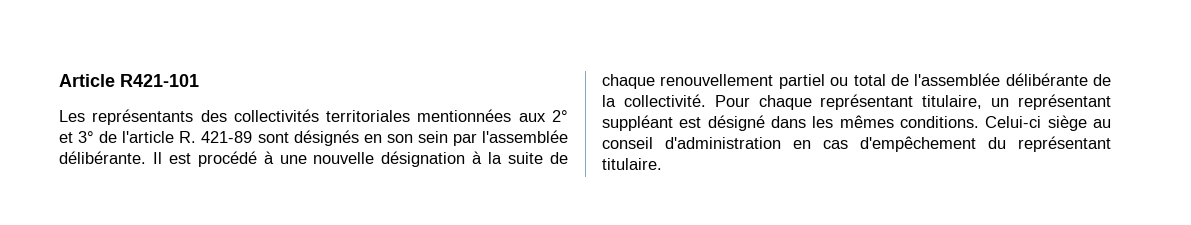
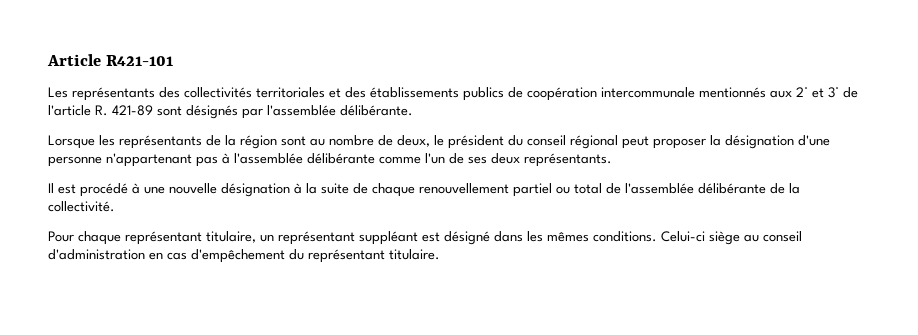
- Les représentants des collectivités territoriales mentionnées aux 2° et 3° de l'article R. 421-89 sont désignés en son sein par l'assemblée délibérante. Il est procédé à une nouvelle désignation à la suite de chaque renouvellement partiel ou total de l'assemblée délibérante de la collectivité. Pour chaque représentant titulaire, un représentant suppléant est désigné dans les mêmes conditions.
+ Les représentants des collectivités territoriales et des établissements publics de coopération intercommunale mentionnés aux 2° et 3° de l'article R. 421-89 sont désignés par l'assemblée délibérante.
+ Lorsque les représentants de la région sont au nombre de deux, le président du conseil régional peut proposer la désignation d'une personne n'appartenant pas à l'assemblée délibérante comme l'un de ses deux représentants.
+ Il est procédé à une nouvelle désignation à la suite de chaque renouvellement partiel ou total de l'assemblée délibérante de la collectivité.
+ Pour chaque représentant titulaire, un représentant suppléant est désigné dans les mêmes conditions.

